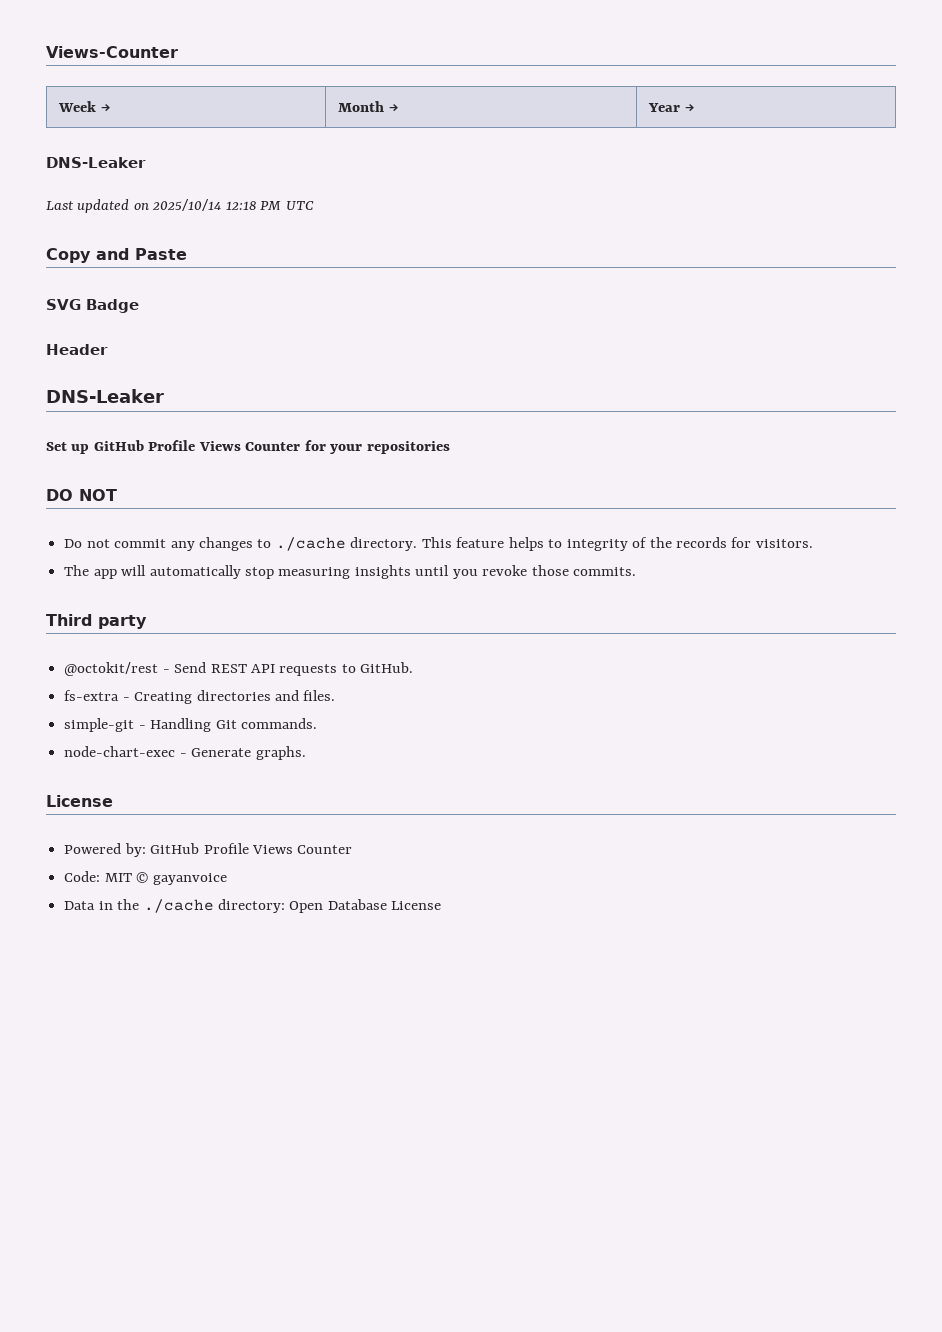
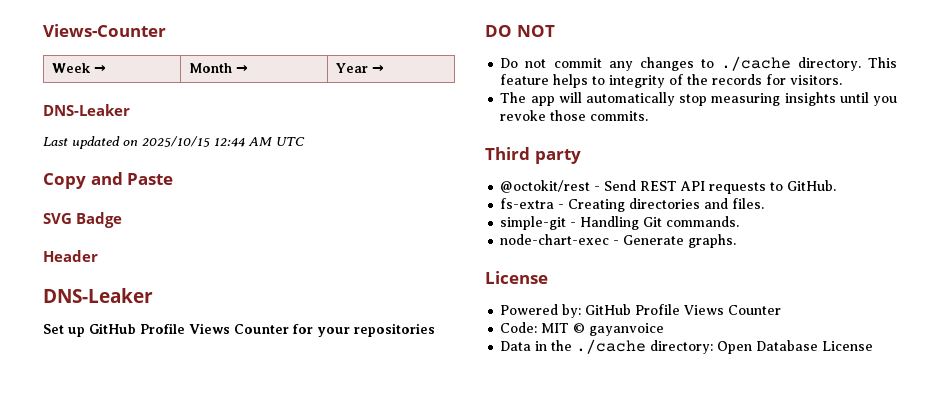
- Last updated on 2025/10/14 12:18 PM UTC
+ Last updated on 2025/10/15 12:44 AM UTC

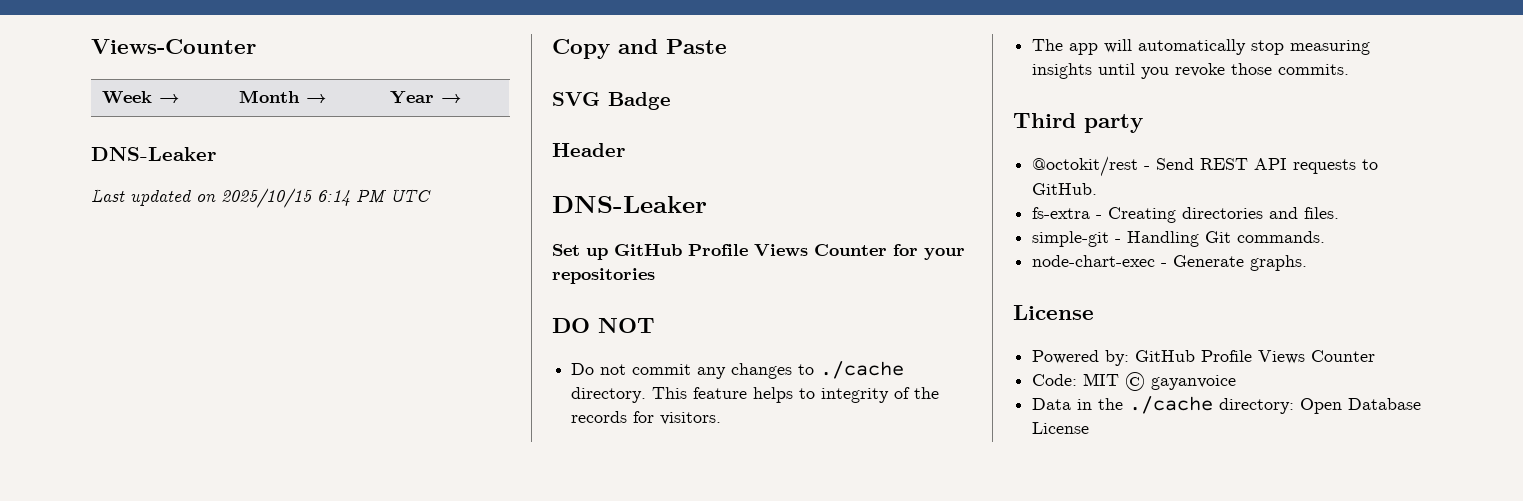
- Last updated on 2025/10/15 12:44 AM UTC
+ Last updated on 2025/10/15 6:14 PM UTC

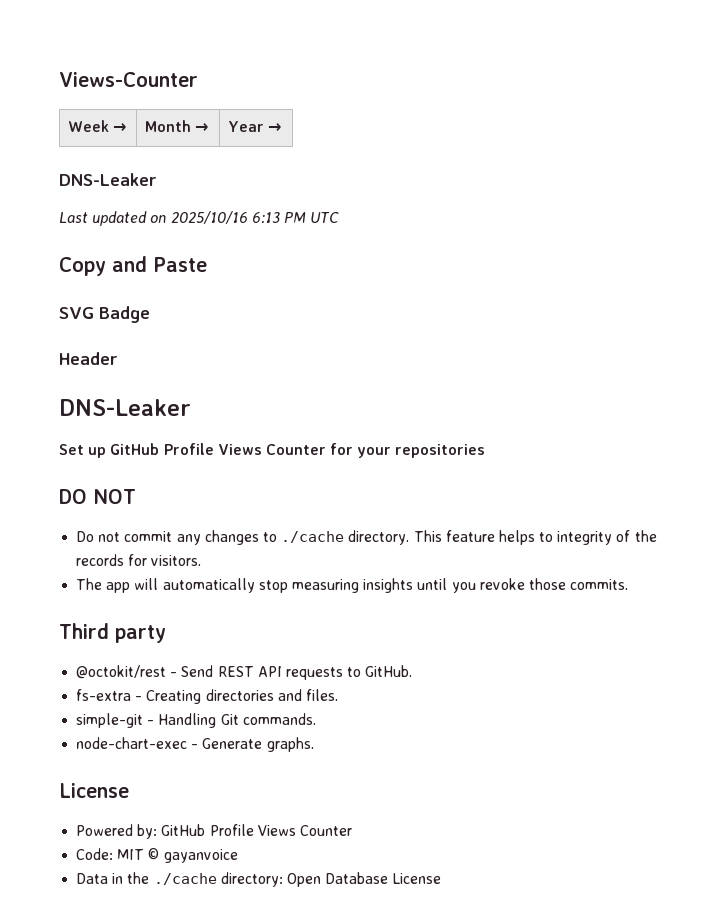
- Last updated on 2025/10/15 6:14 PM UTC
+ Last updated on 2025/10/16 6:13 PM UTC

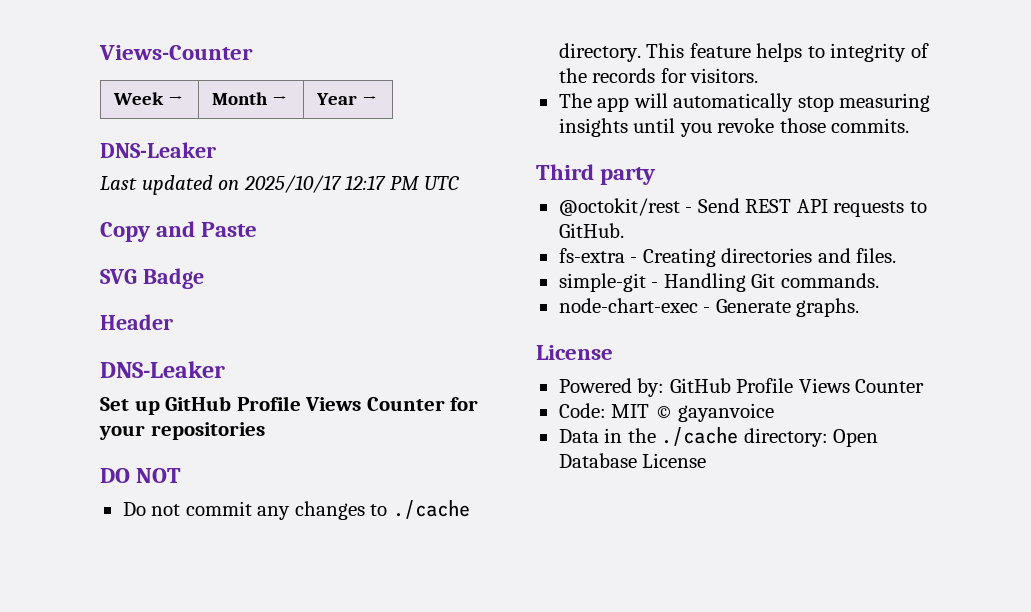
- Last updated on 2025/10/16 6:13 PM UTC
+ Last updated on 2025/10/17 12:17 PM UTC

